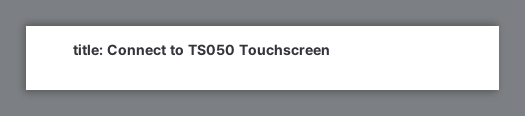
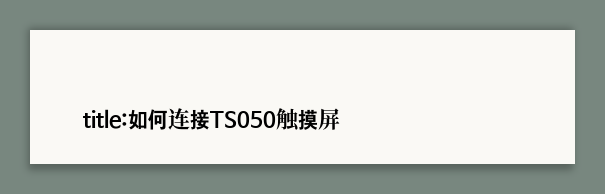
- title: Connect to TS050 Touchscreen
+ title:如何连接TS050触摸屏

